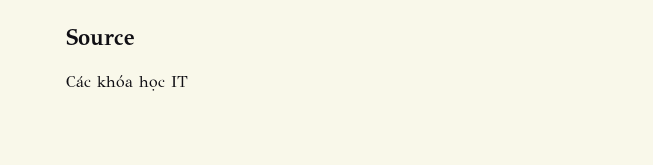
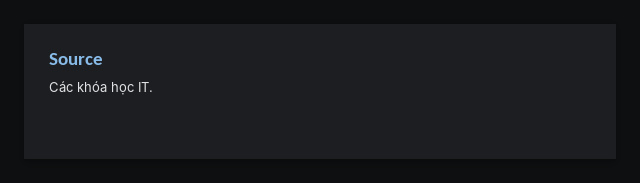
- Các khóa học IT
+ Các khóa học IT.

